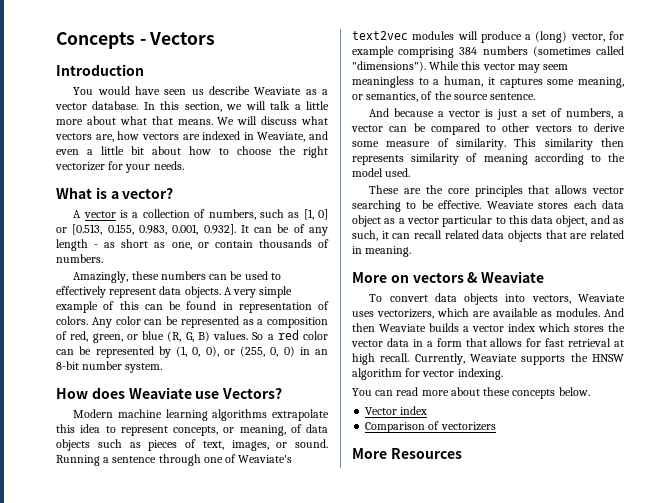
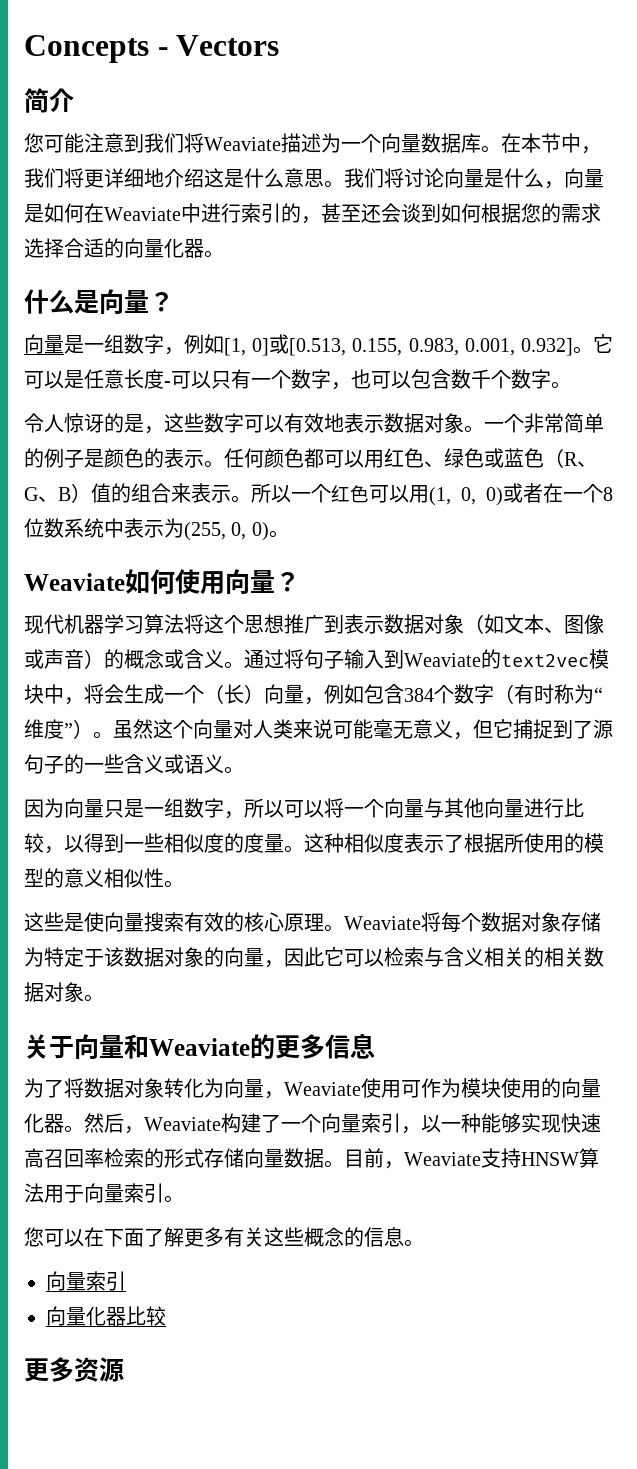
- Introduction
- You would have seen us describe Weaviate as a vector database. In this section, we will talk a little more about what that means. We will discuss what vectors are, how vectors are indexed in Weaviate, and even a little bit about how to choose the right vectorizer for your needs.
- What is a vector?
- A vector is a collection of numbers, such as [1, 0] or [0.513, 0.155, 0.983, 0.001, 0.932]. It can be of any length - as short as one, or contain thousands of numbers.
- Amazingly, these numbers can be used to effectively represent data objects. A very simple example of this can be found in representation of colors. Any color can be represented as a composition of red, green, or blue (R, G, B) values. So a red color can be represented by (1, 0, 0), or (255, 0, 0) in an 8-bit number system.
- How does Weaviate use Vectors?
- Modern machine learning algorithms extrapolate this idea to represent concepts, or meaning, of data objects such as pieces of text, images, or sound. Running a sentence through one of Weaviate's text2vec modules will produce a (long) vector, for example comprising 384 numbers (sometimes called "dimensions"). While this vector may seem meaningless to a human, it captures some meaning, or semantics, of the source sentence.
- And because a vector is just a set of numbers, a vector can be compared to other vectors to derive some measure of similarity. This similarity then represents similarity of meaning according to the model used.
- These are the core principles that allows vector searching to be effective. Weaviate stores each data object as a vector particular to this data object, and as such, it can recall related data objects that are related in meaning.
- More on vectors & Weaviate
- To convert data objects into vectors, Weaviate uses vectorizers, which are available as modules. And then Weaviate builds a vector index which stores the vector data in a form that allows for fast retrieval at high recall. Currently, Weaviate supports the HNSW algorithm for vector indexing.
- You can read more about these concepts below.
- Vector index
- Comparison of vectorizers
- More Resources
+ 简介
+ 您可能注意到我们将Weaviate描述为一个向量数据库。在本节中，我们将更详细地介绍这是什么意思。我们将讨论向量是什么，向量是如何在Weaviate中进行索引的，甚至还会谈到如何根据您的需求选择合适的向量化器。
+ 什么是向量？
+ 向量是一组数字，例如[1, 0]或[0.513, 0.155, 0.983, 0.001, 0.932]。它可以是任意长度-可以只有一个数字，也可以包含数千个数字。
+ 令人惊讶的是，这些数字可以有效地表示数据对象。一个非常简单的例子是颜色的表示。任何颜色都可以用红色、绿色或蓝色（R、G、B）值的组合来表示。所以一个红色可以用(1, 0, 0)或者在一个8位数系统中表示为(255, 0, 0)。
+ Weaviate如何使用向量？
+ 现代机器学习算法将这个思想推广到表示数据对象（如文本、图像或声音）的概念或含义。通过将句子输入到Weaviate的text2vec模块中，将会生成一个（长）向量，例如包含384个数字（有时称为“维度”）。虽然这个向量对人类来说可能毫无意义，但它捕捉到了源句子的一些含义或语义。
+ 因为向量只是一组数字，所以可以将一个向量与其他向量进行比较，以得到一些相似度的度量。这种相似度表示了根据所使用的模型的意义相似性。
+ 这些是使向量搜索有效的核心原理。Weaviate将每个数据对象存储为特定于该数据对象的向量，因此它可以检索与含义相关的相关数据对象。
+ 关于向量和Weaviate的更多信息
+ 为了将数据对象转化为向量，Weaviate使用可作为模块使用的向量化器。然后，Weaviate构建了一个向量索引，以一种能够实现快速高召回率检索的形式存储向量数据。目前，Weaviate支持HNSW算法用于向量索引。
+ 您可以在下面了解更多有关这些概念的信息。
+ 向量索引
+ 向量化器比较
+ 更多资源

